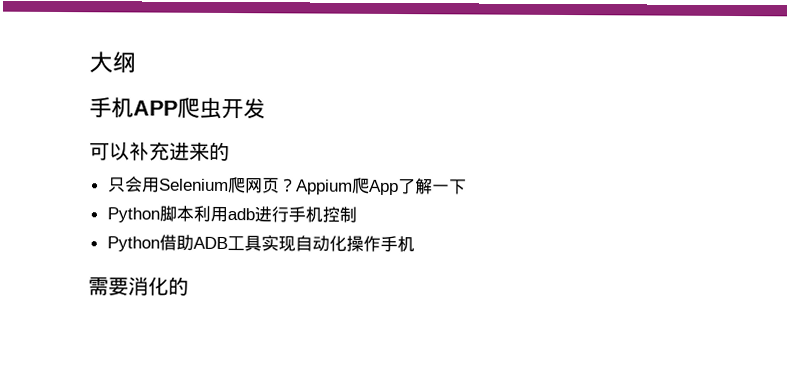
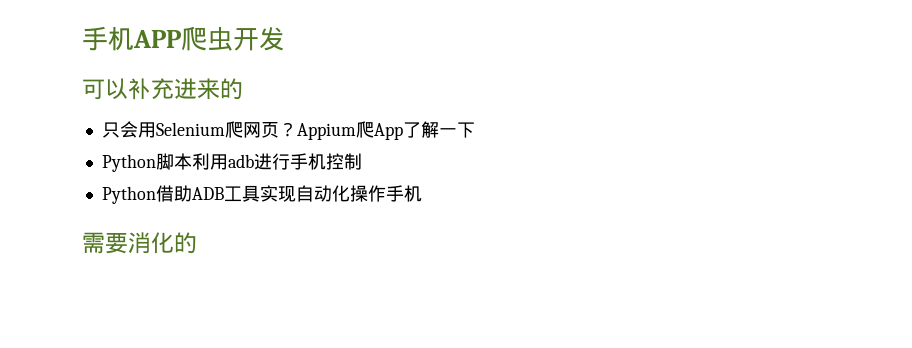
- 大纲

